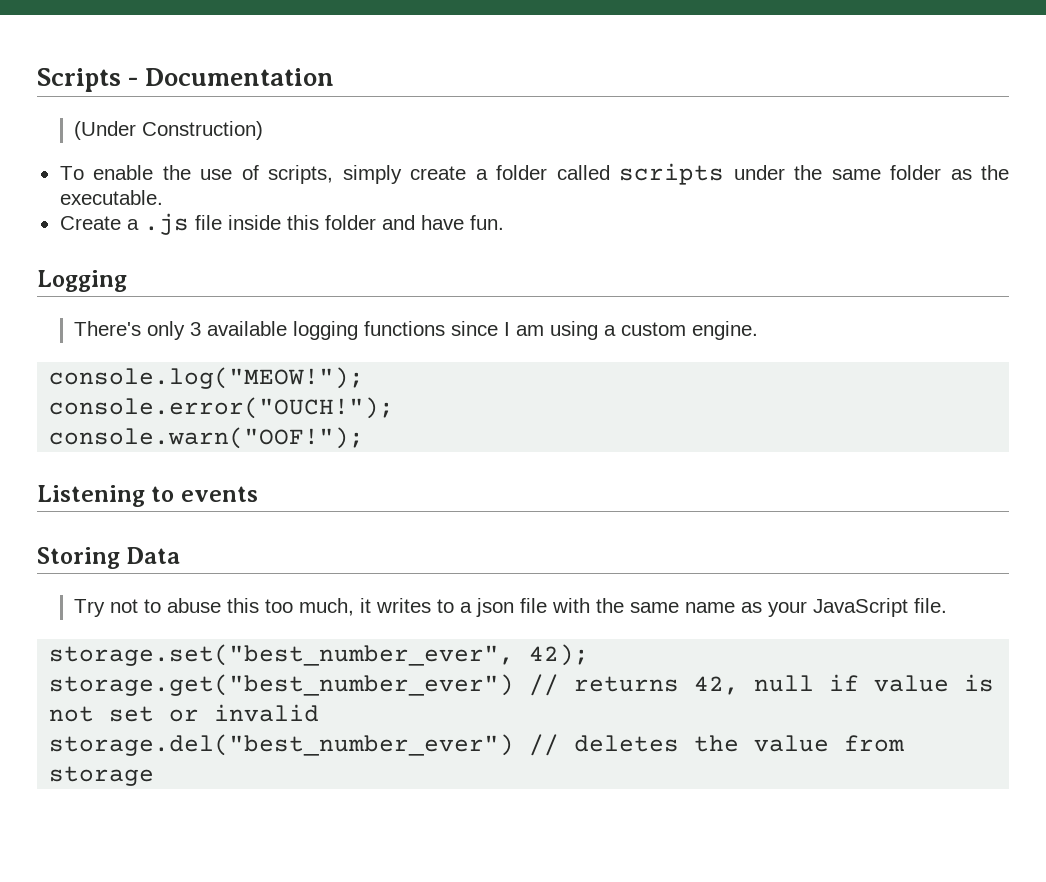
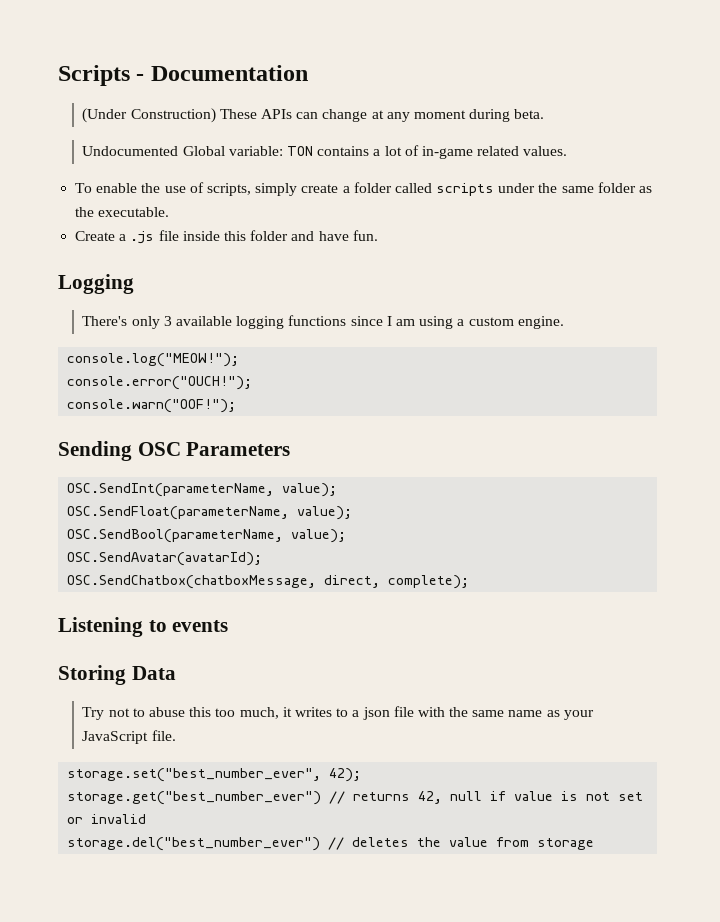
- (Under Construction)
+ (Under Construction) These APIs can change at any moment during beta.
+ Undocumented Global variable: TON contains a lot of in-game related values.
+ Sending OSC Parameters
+ OSC.SendInt(parameterName, value);
+ OSC.SendFloat(parameterName, value);
+ OSC.SendBool(parameterName, value);
+ OSC.SendAvatar(avatarId);
+ OSC.SendChatbox(chatboxMessage, direct, complete);

